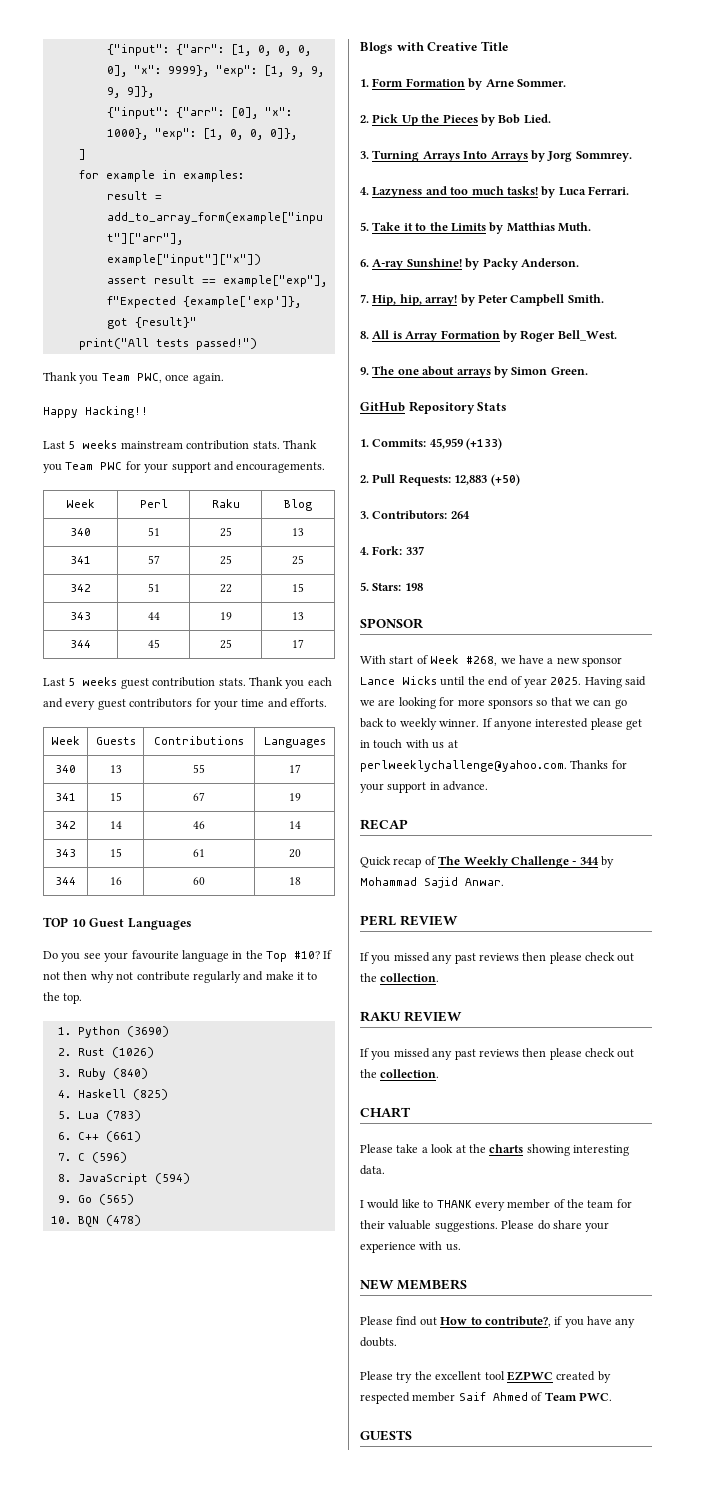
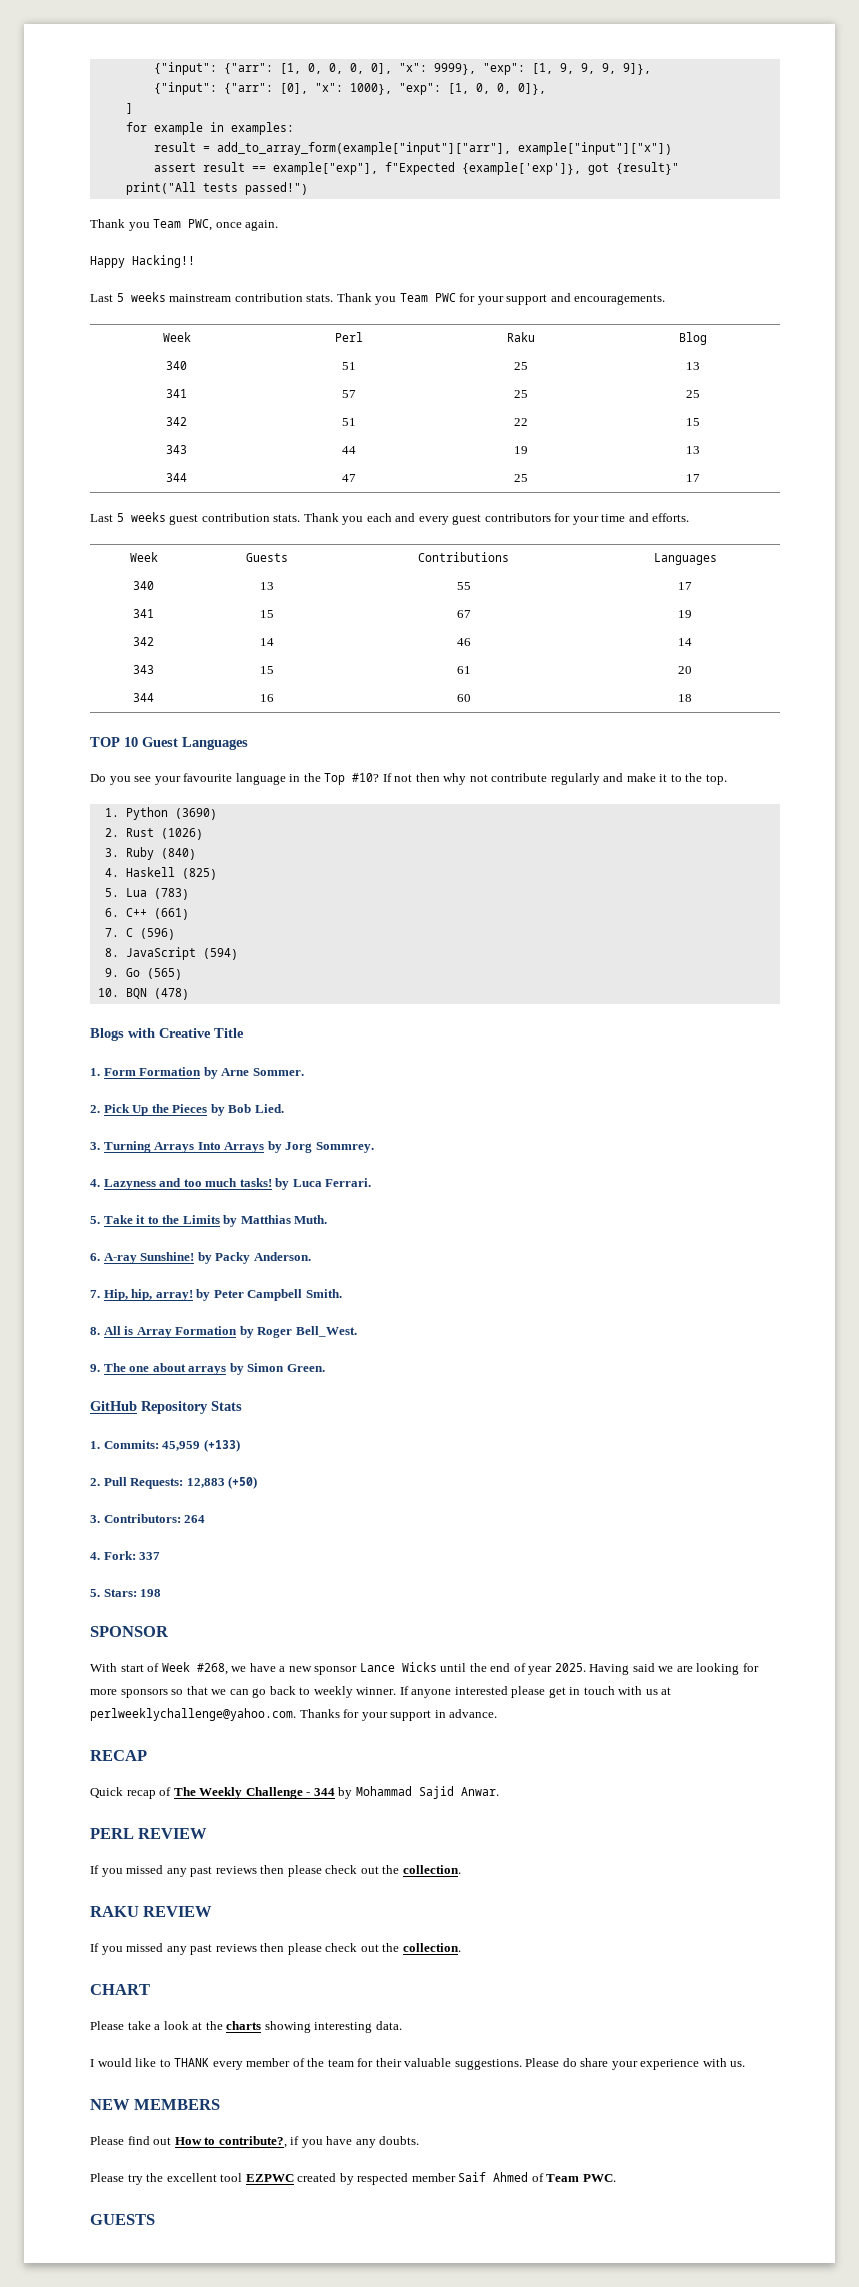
- 344 | 45 | 25 | 17
+ 344 | 47 | 25 | 17

